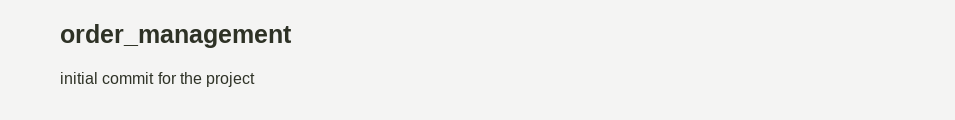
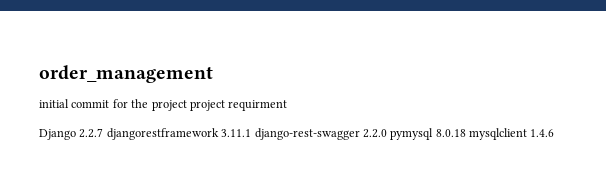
- initial commit for the project
+ initial commit for the project project requirment
+ Django 2.2.7 djangorestframework 3.11.1 django-rest-swagger 2.2.0 pymysql 8.0.18 mysqlclient 1.4.6

